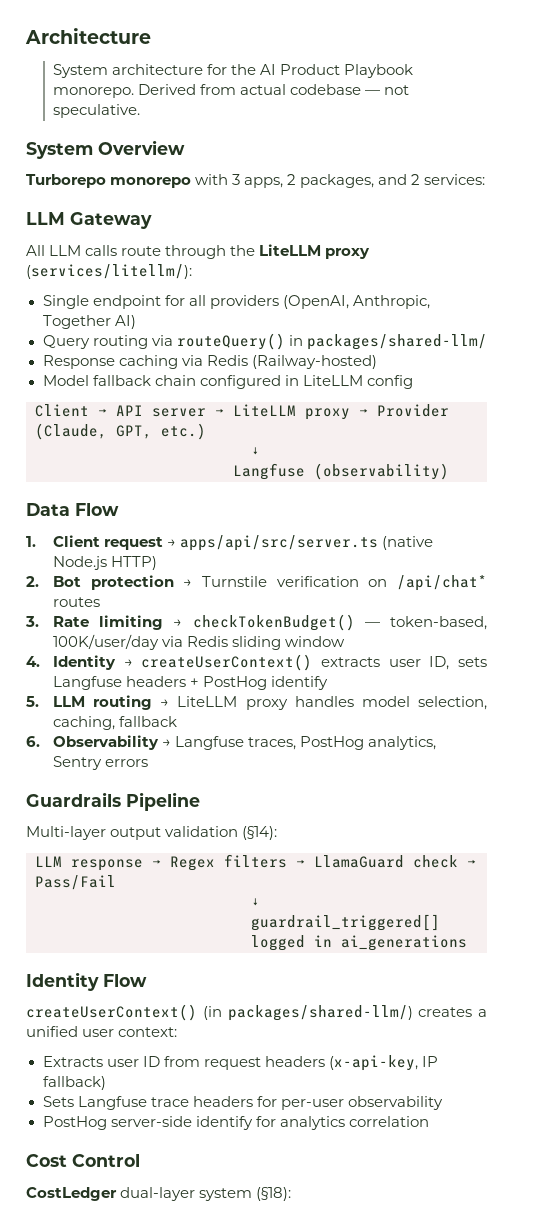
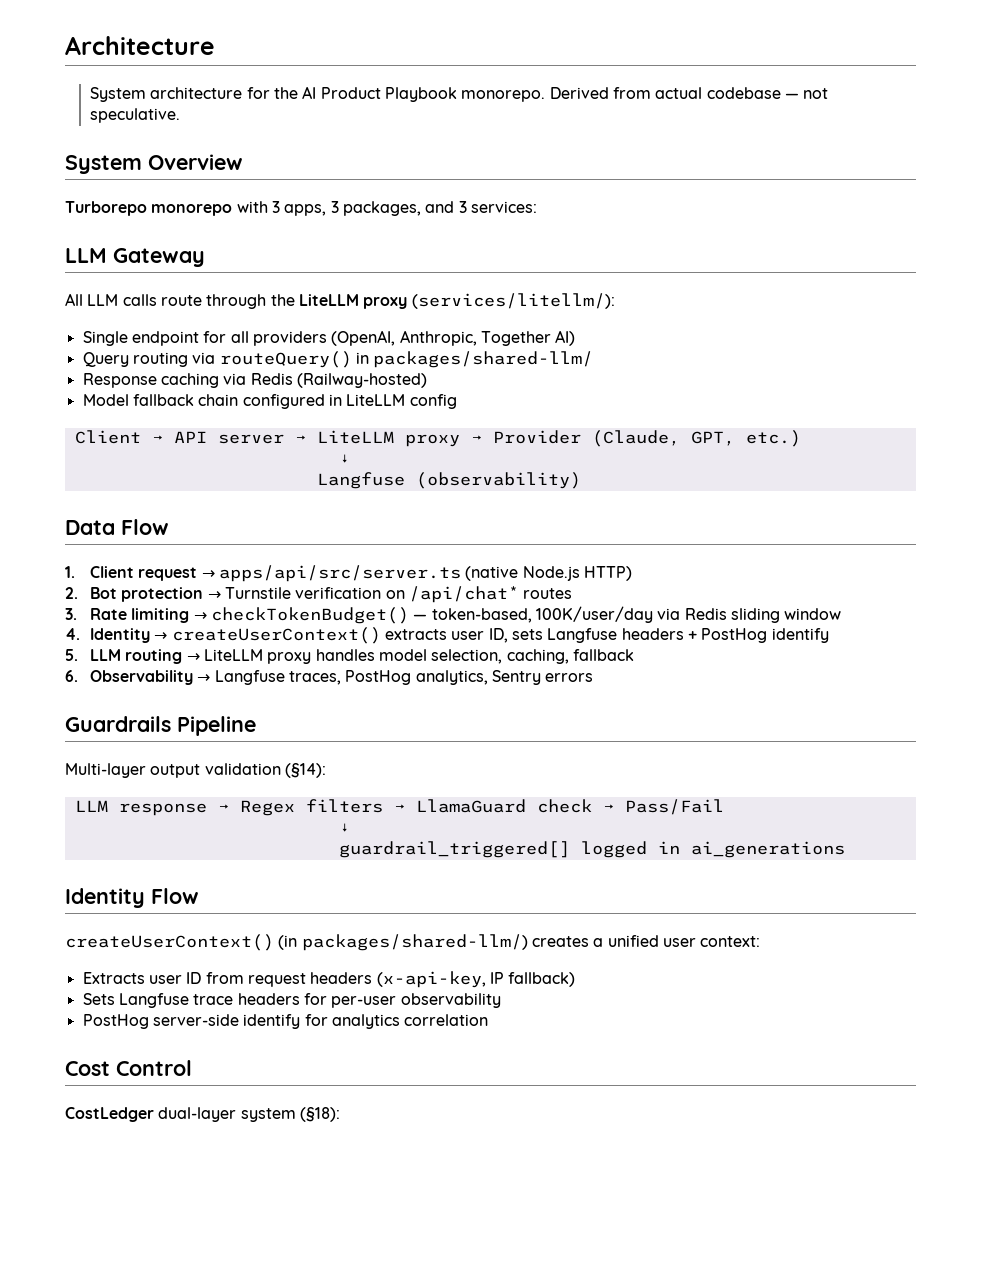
- Turborepo monorepo with 3 apps, 2 packages, and 2 services:
+ Turborepo monorepo with 3 apps, 3 packages, and 3 services:

